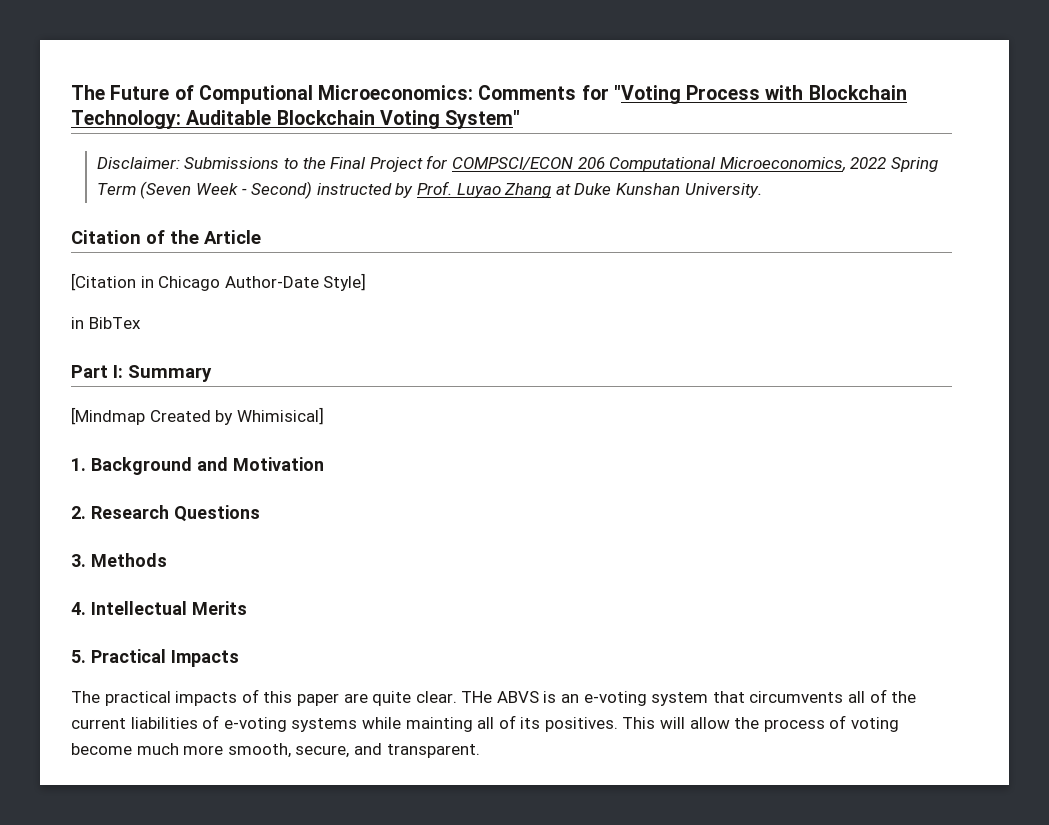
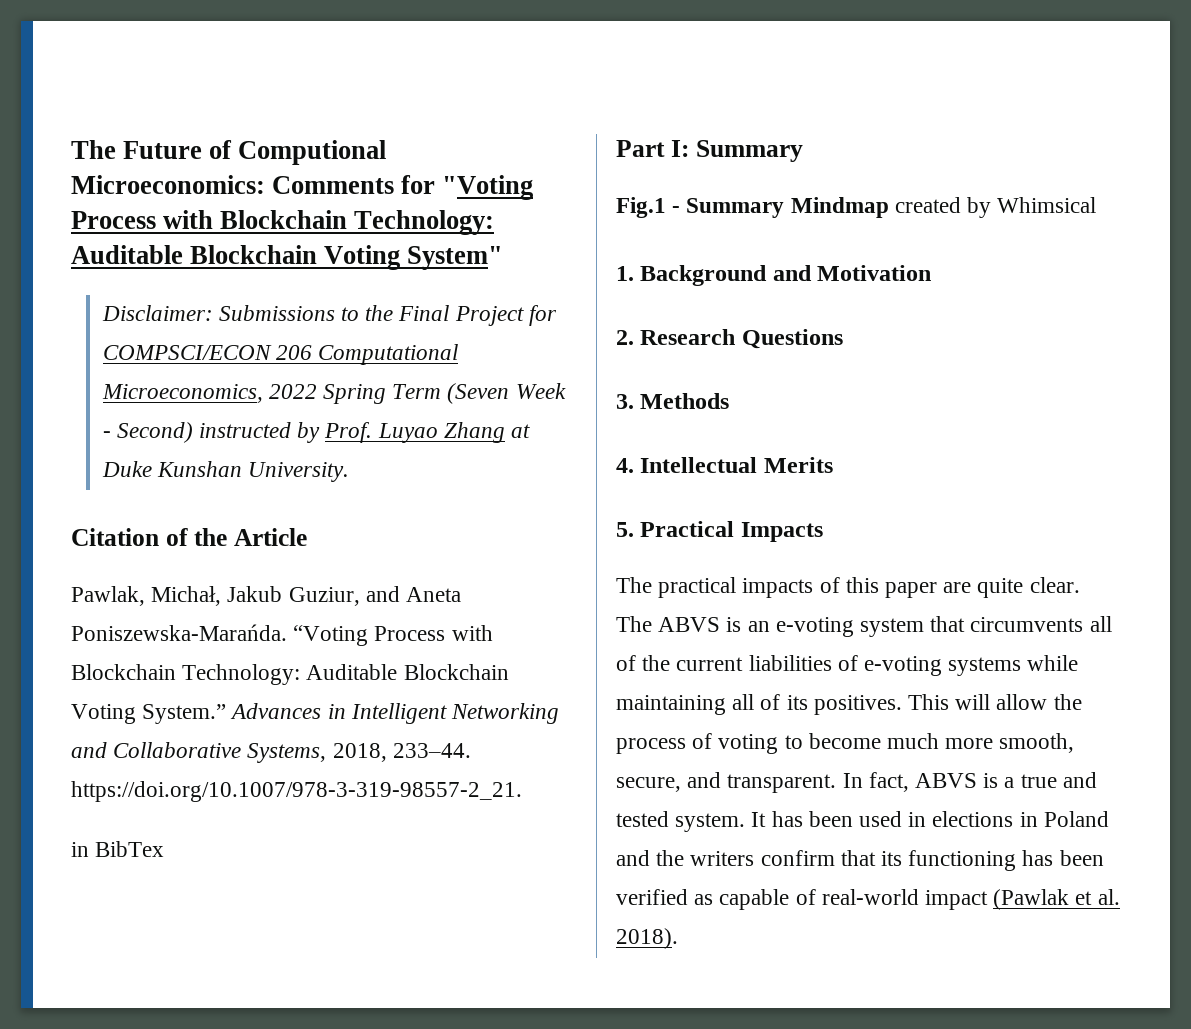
- [Citation in Chicago Author-Date Style]
+ Pawlak, Michał, Jakub Guziur, and Aneta Poniszewska-Marańda. “Voting Process with Blockchain Technology: Auditable Blockchain Voting System.” Advances in Intelligent Networking and Collaborative Systems, 2018, 233–44. https://doi.org/10.1007/978-3-319-98557-2_21.
- [Mindmap Created by Whimisical]
+ Fig.1 - Summary Mindmap created by Whimsical
- THe ABVS is an e-voting system that circumvents all of the current liabilities of e-voting systems while mainting all of its positives.
+ The ABVS is an e-voting system that circumvents all of the current liabilities of e-voting systems while maintaining all of its positives.
- This will allow the process of voting become much more smooth, secure, and transparent.
+ This will allow the process of voting to become much more smooth, secure, and transparent.
+ In fact, ABVS is a true and tested system. It has been used in elections in Poland and the writers confirm that its functioning has been verified as capable of real-world impact (Pawlak et al. 2018).

